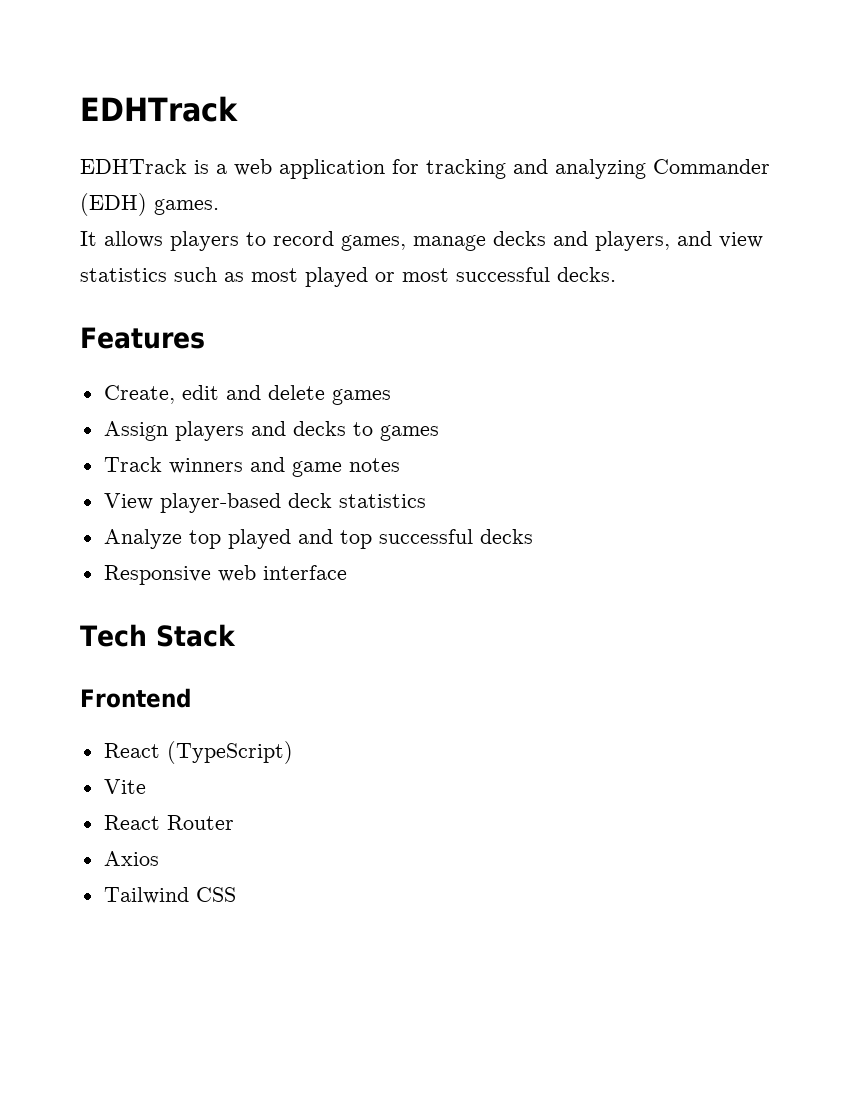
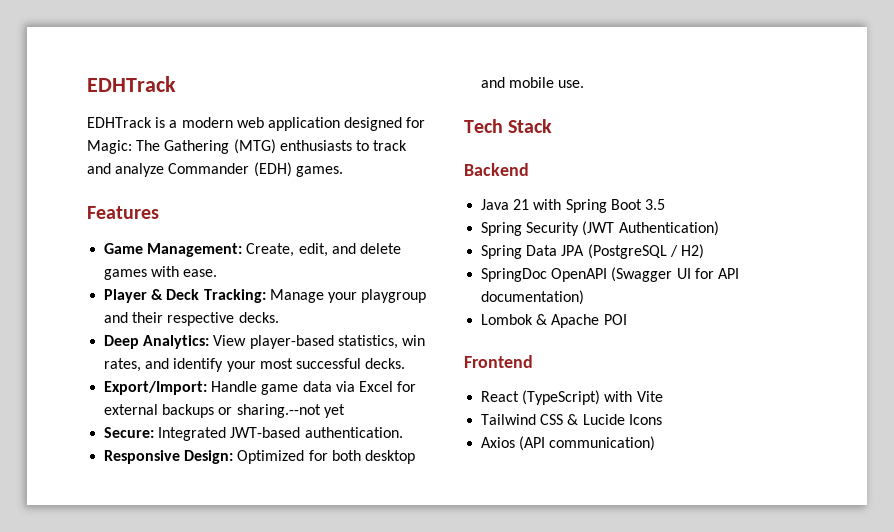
- EDHTrack is a web application for tracking and analyzing Commander (EDH) games.
- It allows players to record games, manage decks and players, and view statistics such as most played or most successful decks.
+ EDHTrack is a modern web application designed for Magic: The Gathering (MTG) enthusiasts to track and analyze Commander (EDH) games.
  Features
- Create, edit and delete games
- Assign players and decks to games
- Track winners and game notes
- View player-based deck statistics
- Analyze top played and top successful decks
- Responsive web interface
+ Game Management: Create, edit, and delete games with ease.
+ Player & Deck Tracking: Manage your playgroup and their respective decks.
+ Deep Analytics: View player-based statistics, win rates, and identify your most successful decks.
+ Export/Import: Handle game data via Excel for external backups or sharing.--not yet
+ Secure: Integrated JWT-based authentication.
+ Responsive Design: Optimized for both desktop and mobile use.
  Tech Stack
+ Backend
+ Java 21 with Spring Boot 3.5
+ Spring Security (JWT Authentication)
+ Spring Data JPA (PostgreSQL / H2)
+ SpringDoc OpenAPI (Swagger UI for API documentation)
+ Lombok & Apache POI
- React (TypeScript)
- Vite
+ React (TypeScript) with Vite
- React Router
- Axios
- Tailwind CSS
+ Tailwind CSS & Lucide Icons
+ Axios (API communication)

